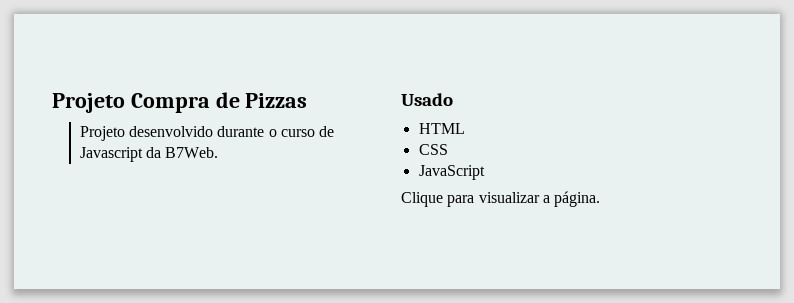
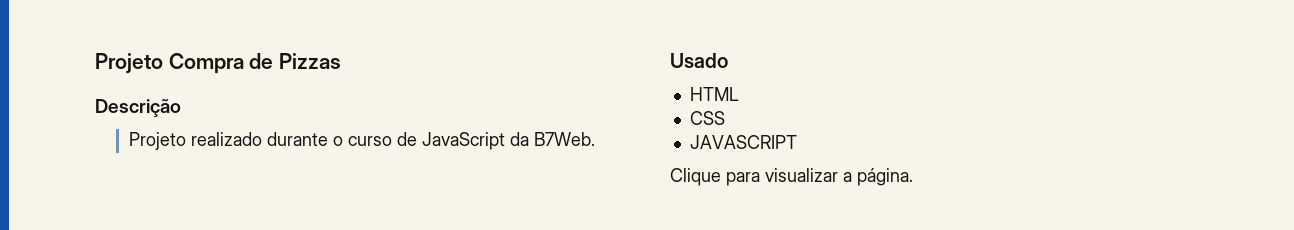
- Projeto desenvolvido durante o curso de Javascript da B7Web.
+ Descrição
+ Projeto realizado durante o curso de JavaScript da B7Web.
- JavaScript
+ JAVASCRIPT

